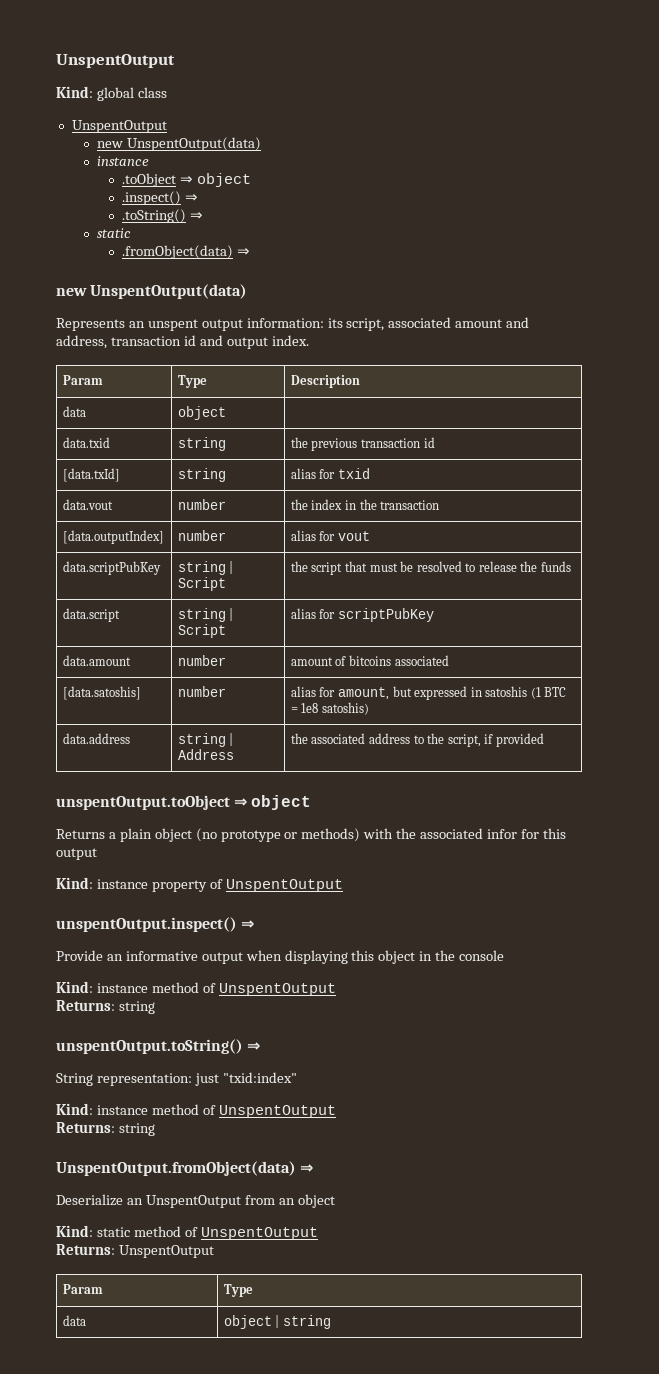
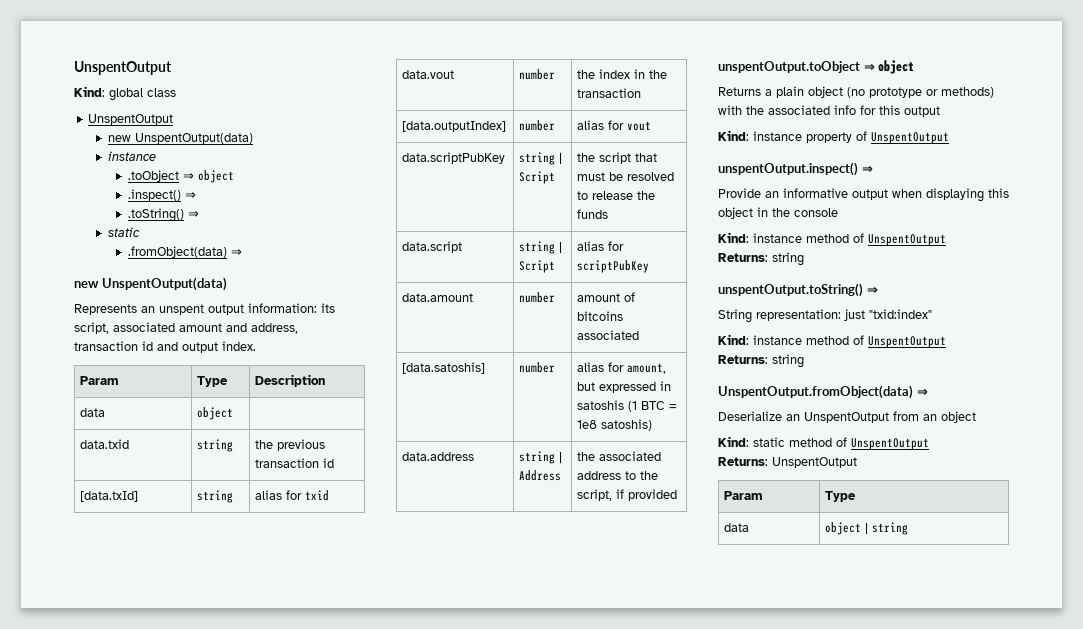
- Returns a plain object (no prototype or methods) with the associated infor for this output
+ Returns a plain object (no prototype or methods) with the associated info for this output

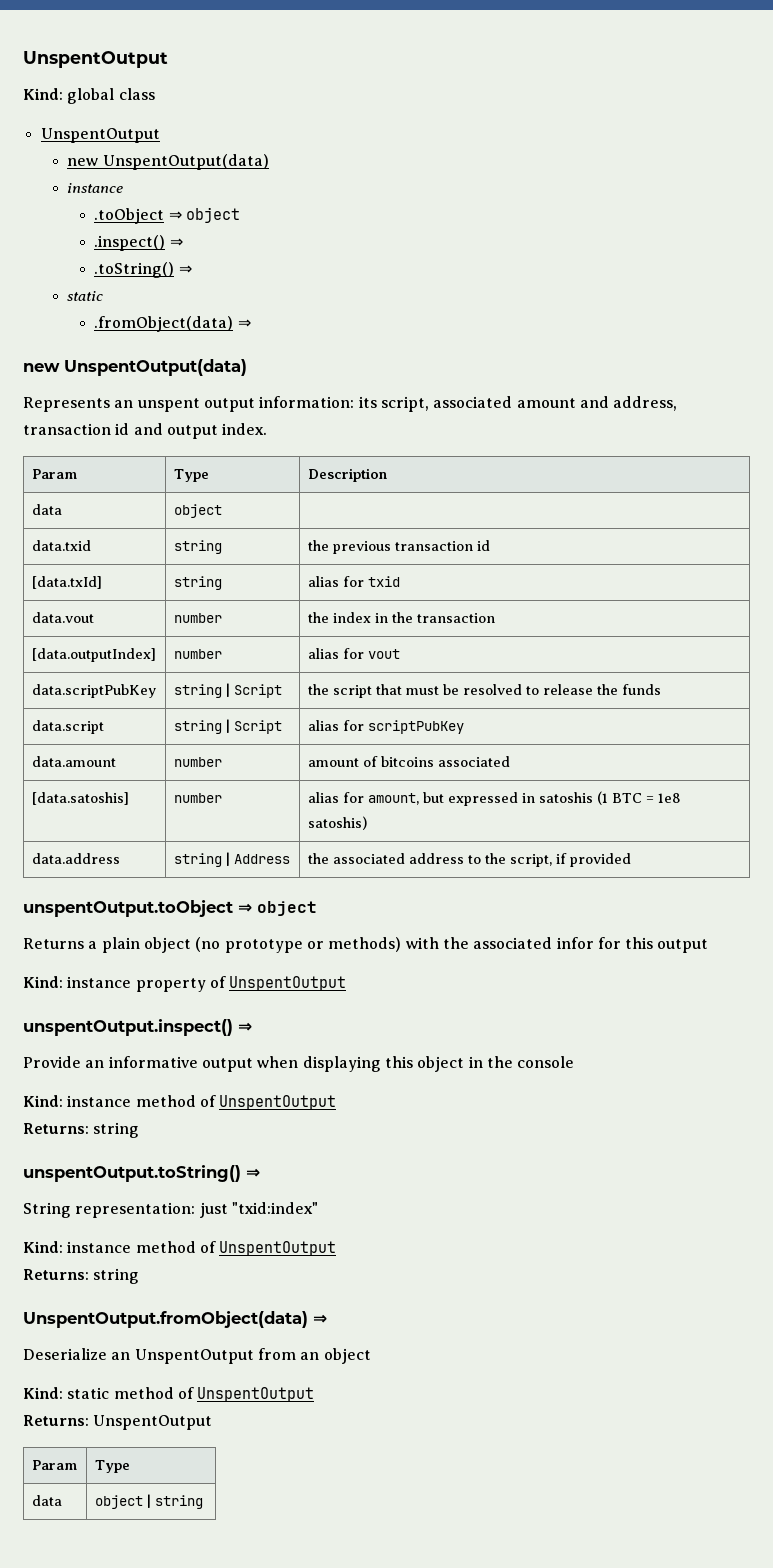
- Returns a plain object (no prototype or methods) with the associated info for this output
+ Returns a plain object (no prototype or methods) with the associated infor for this output

